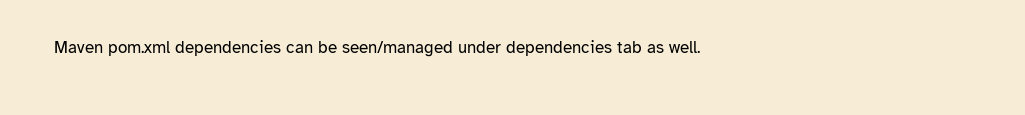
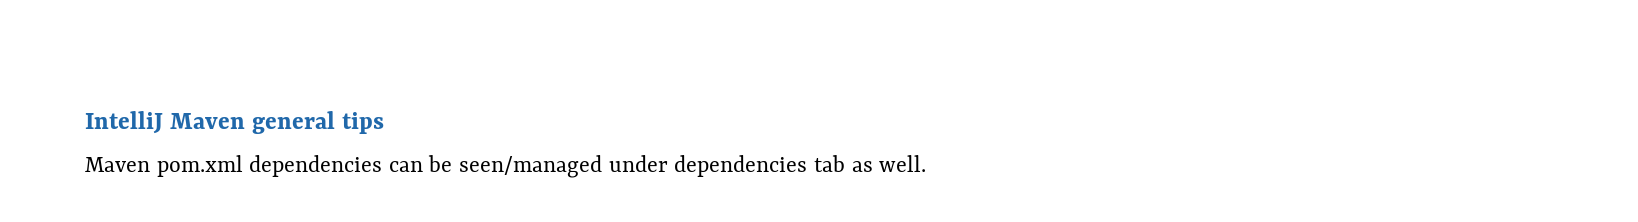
+ IntelliJ Maven general tips

